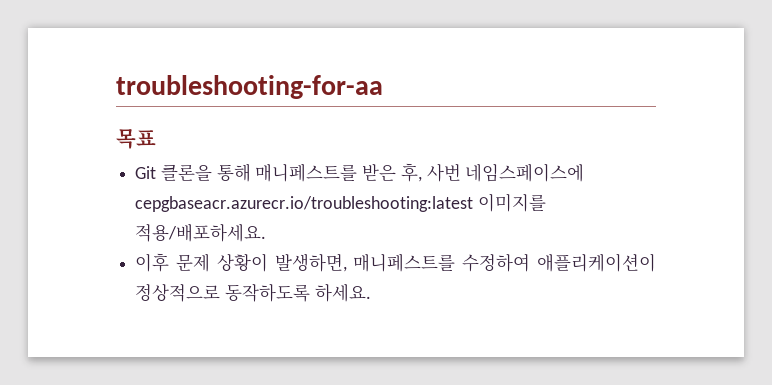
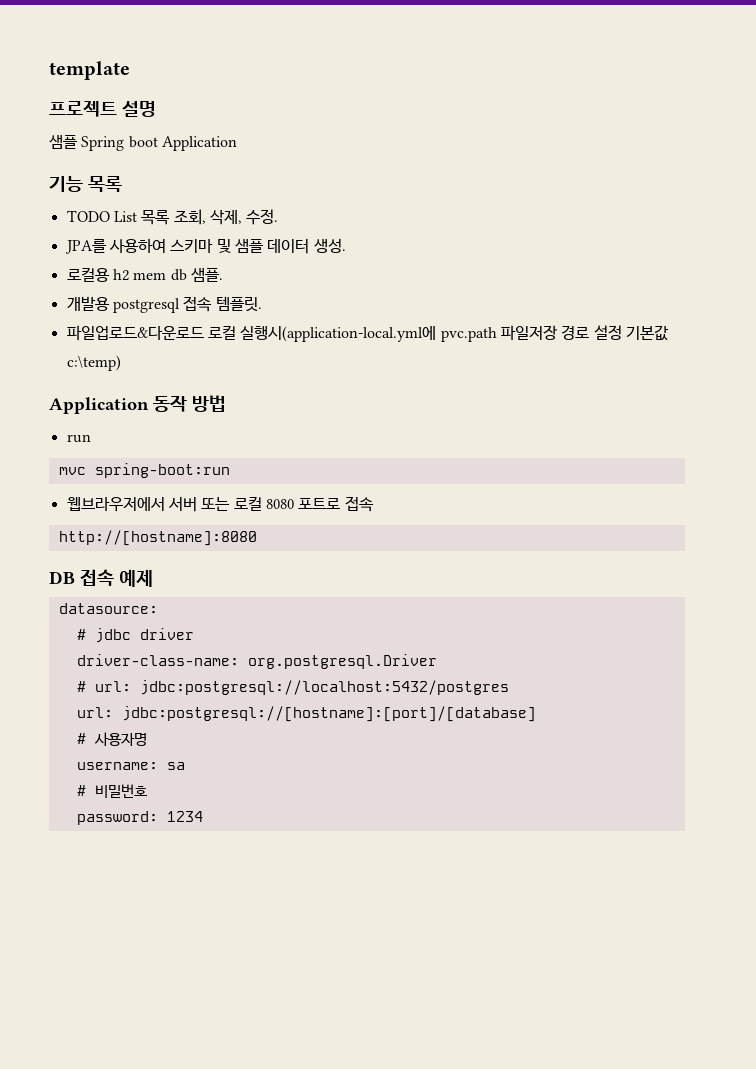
- troubleshooting-for-aa
- 목표
- Git 클론을 통해 매니페스트를 받은 후, 사번 네임스페이스에 cepgbaseacr.azurecr.io/troubleshooting:latest 이미지를 적용/배포하세요.
- 이후 문제 상황이 발생하면, 매니페스트를 수정하여 애플리케이션이 정상적으로 동작하도록 하세요.
+ template
+ 프로젝트 설명
+ 샘플 Spring boot Application
+ 기능 목록
+ TODO List 목록 조회, 삭제, 수정.
+ JPA를 사용하여 스키마 및 샘플 데이터 생성.
+ 로컬용 h2 mem db 샘플.
+ 개발용 postgresql 접속 템플릿.
+ 파일업로드&다운로드 로컬 실행시(application-local.yml에 pvc.path 파일저장 경로 설정 기본값 c:\temp)
+ Application 동작 방법
+ run
+ mvc spring-boot:run
+ 웹브라우저에서 서버 또는 로컬 8080 포트로 접속
+ http://[hostname]:8080
+ DB 접속 예제
+ datasource:
+ # jdbc driver
+ driver-class-name: org.postgresql.Driver
+ # url: jdbc:postgresql://localhost:5432/postgres
+ url: jdbc:postgresql://[hostname]:[port]/[database]
+ # 사용자명
+ username: sa
+ # 비밀번호
+ password: 1234

